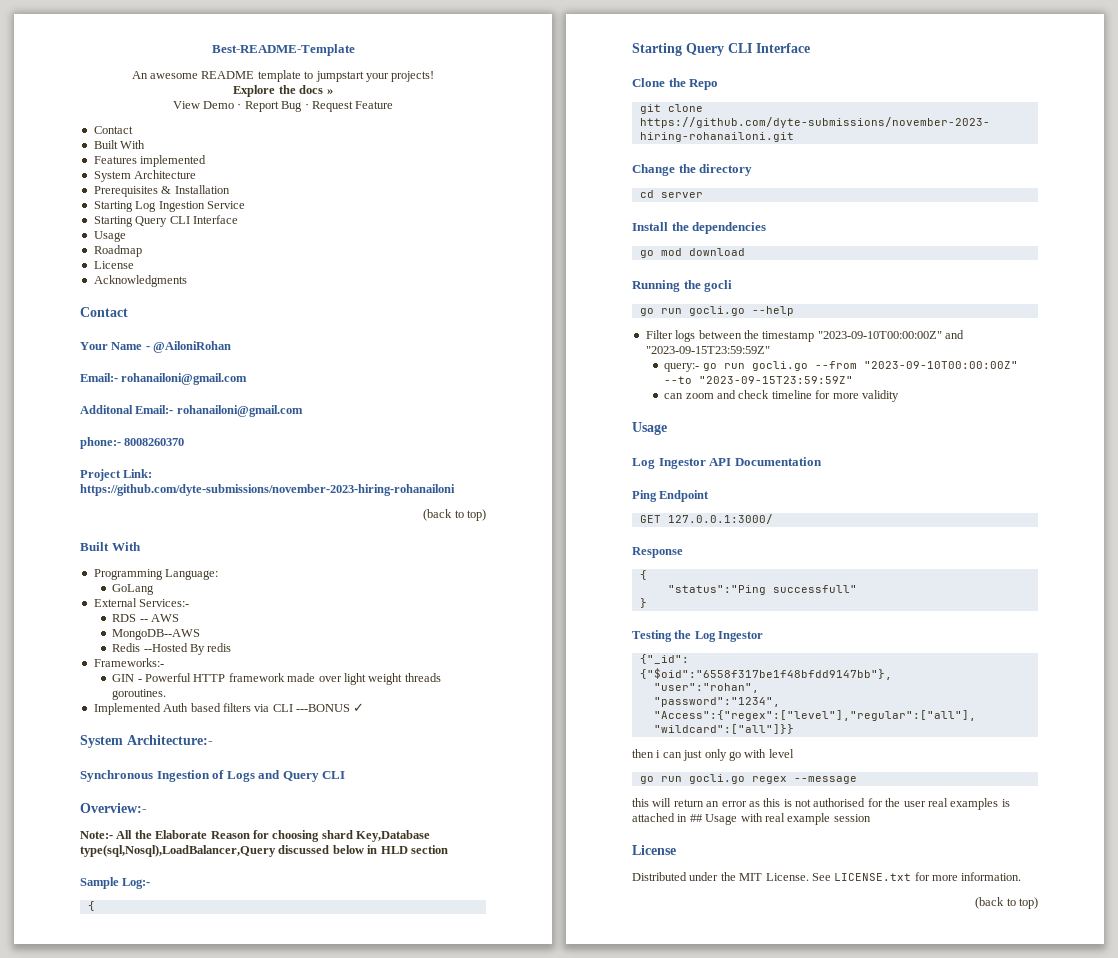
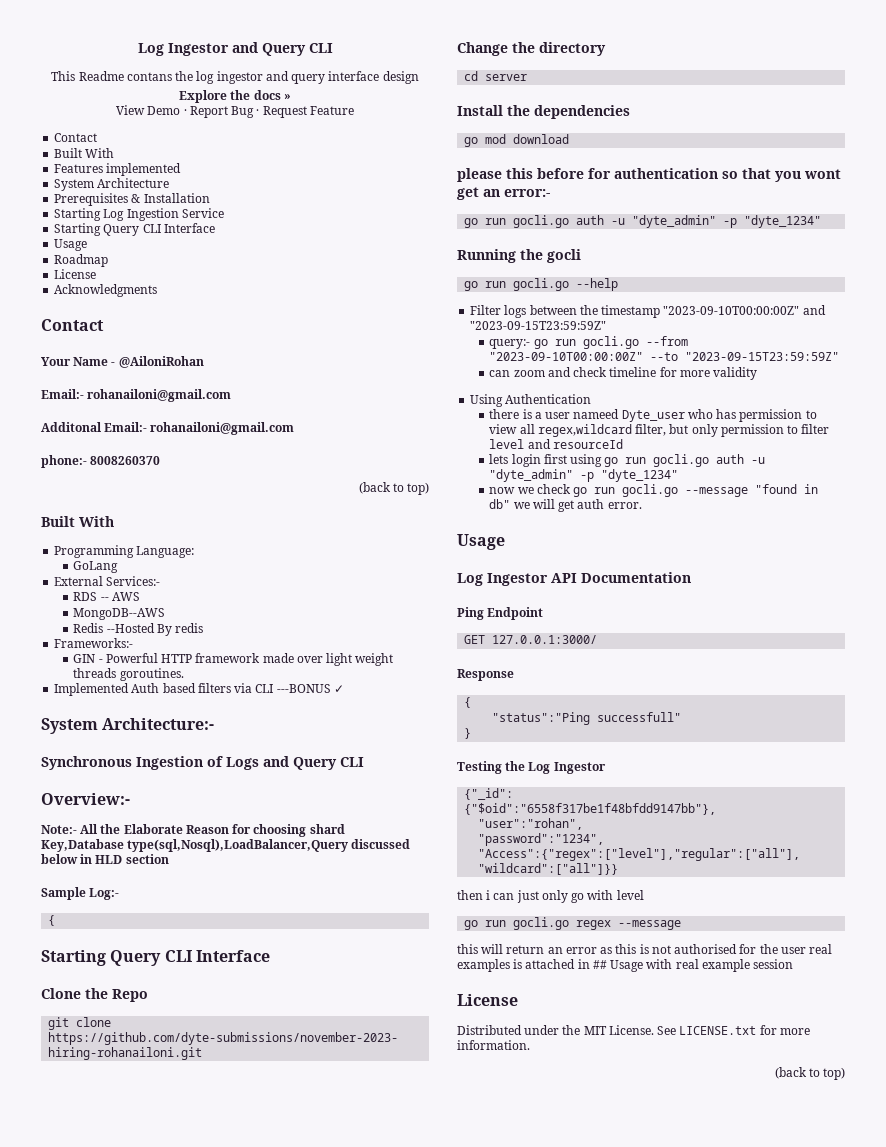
- Best-README-Template
- An awesome README template to jumpstart your projects!
+ Log Ingestor and Query CLI
+ This Readme contans the log ingestor and query interface design
- Project Link: https://github.com/dyte-submissions/november-2023-hiring-rohanailoni
+ please this before for authentication so that you wont get an error:-
+ go run gocli.go auth -u "dyte_admin" -p "dyte_1234"
+ Using Authentication
+ there is a user nameed Dyte_user who has permission to view all regex,wildcard filter, but only permission to filter level and resourceId
+ lets login first using go run gocli.go auth -u "dyte_admin" -p "dyte_1234"
+ now we check go run gocli.go --message "found in db" we will get auth error.

